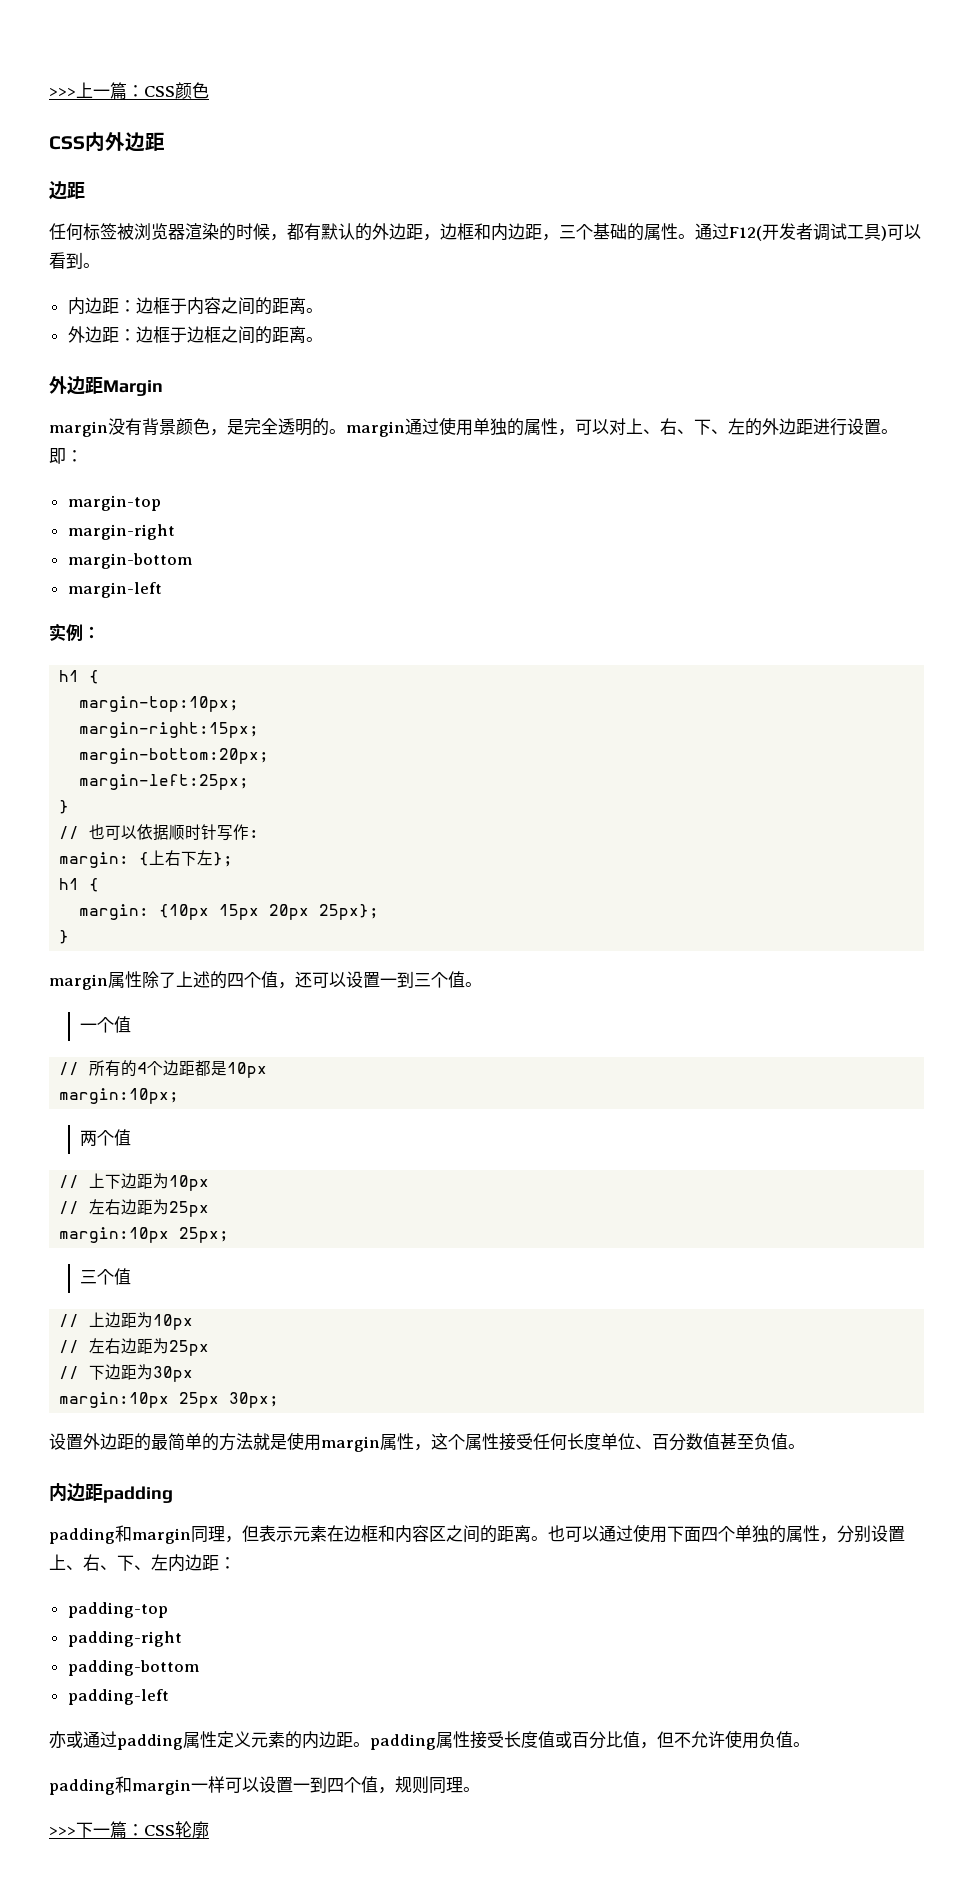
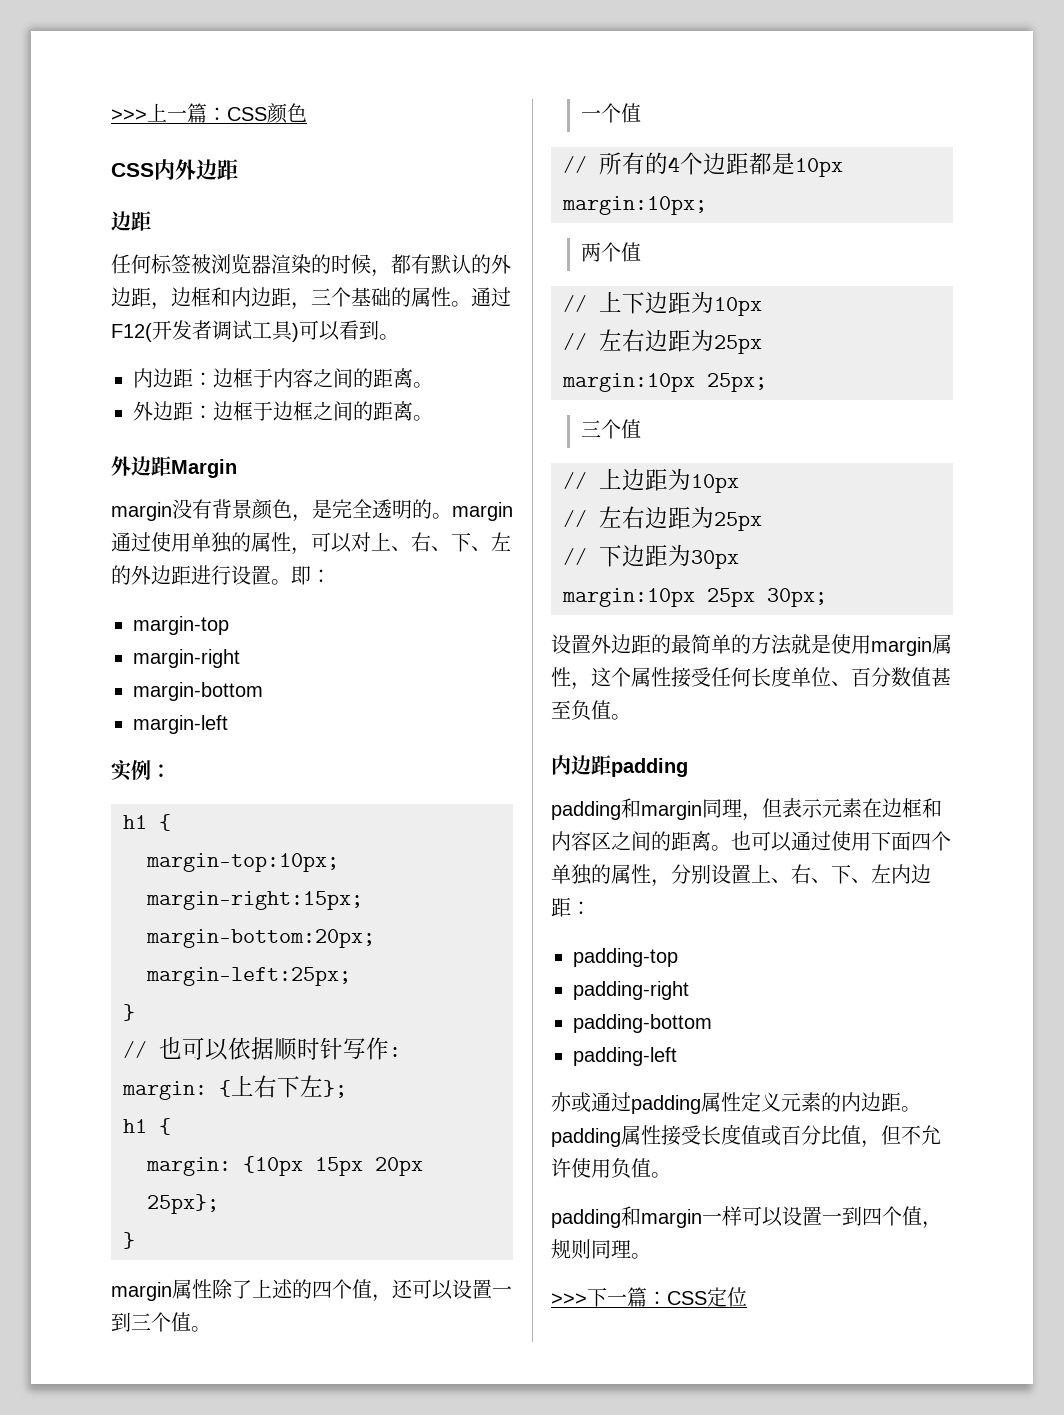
- >>>下一篇：CSS轮廓
+ >>>下一篇：CSS定位

